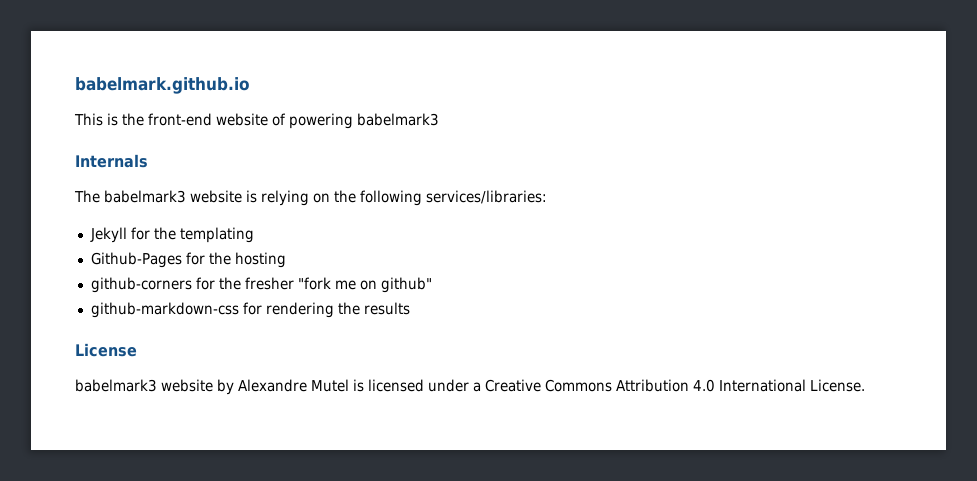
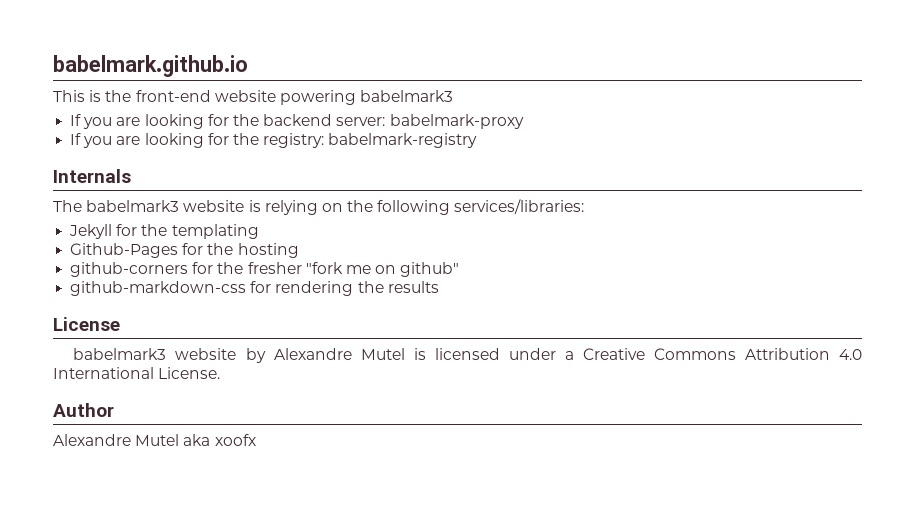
- This is the front-end website of powering babelmark3
+ This is the front-end website powering babelmark3
+ If you are looking for the backend server: babelmark-proxy
+ If you are looking for the registry: babelmark-registry
+ Author
+ Alexandre Mutel aka xoofx

